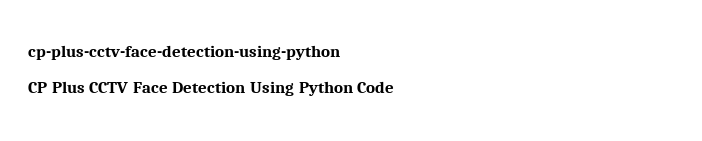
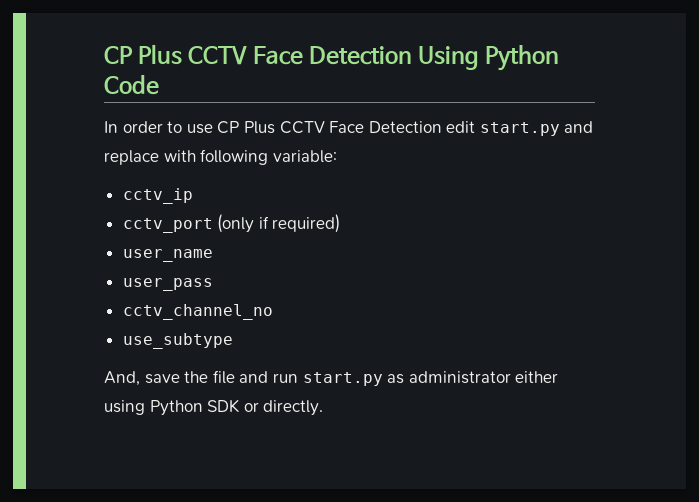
- cp-plus-cctv-face-detection-using-python
+ In order to use CP Plus CCTV Face Detection edit start.py and replace with following variable:
+ cctv_ip
+ cctv_port (only if required)
+ user_name
+ user_pass
+ cctv_channel_no
+ use_subtype
+ And, save the file and run start.py as administrator either using Python SDK or directly.

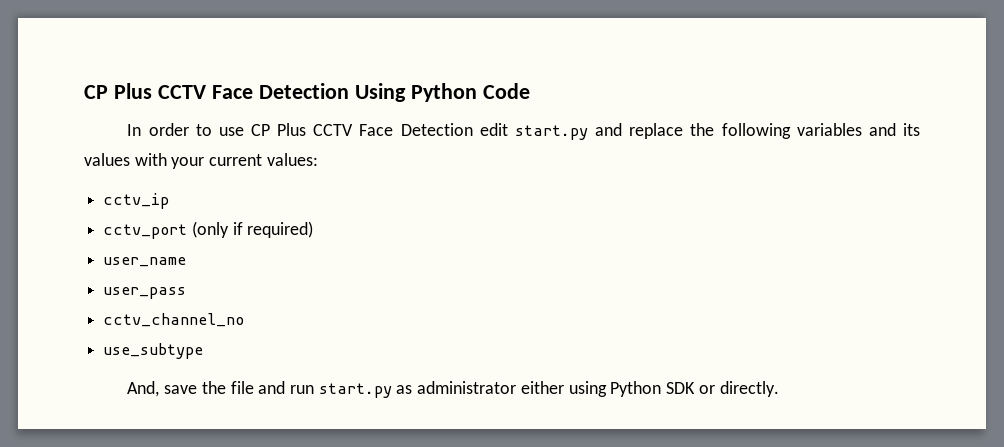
- In order to use CP Plus CCTV Face Detection edit start.py and replace with following variable:
+ In order to use CP Plus CCTV Face Detection edit start.py and replace the following variables and its values with your current values:

